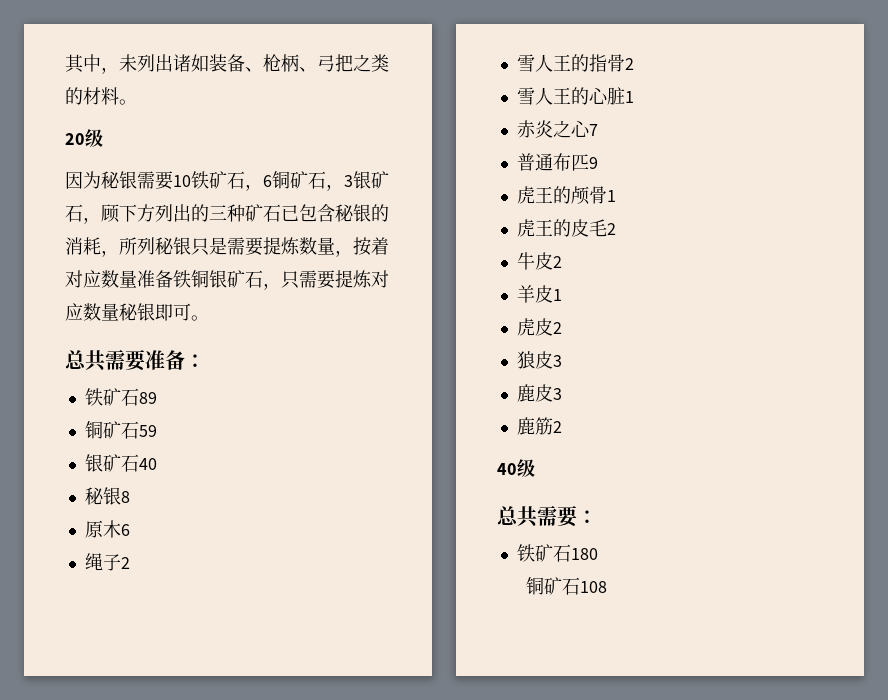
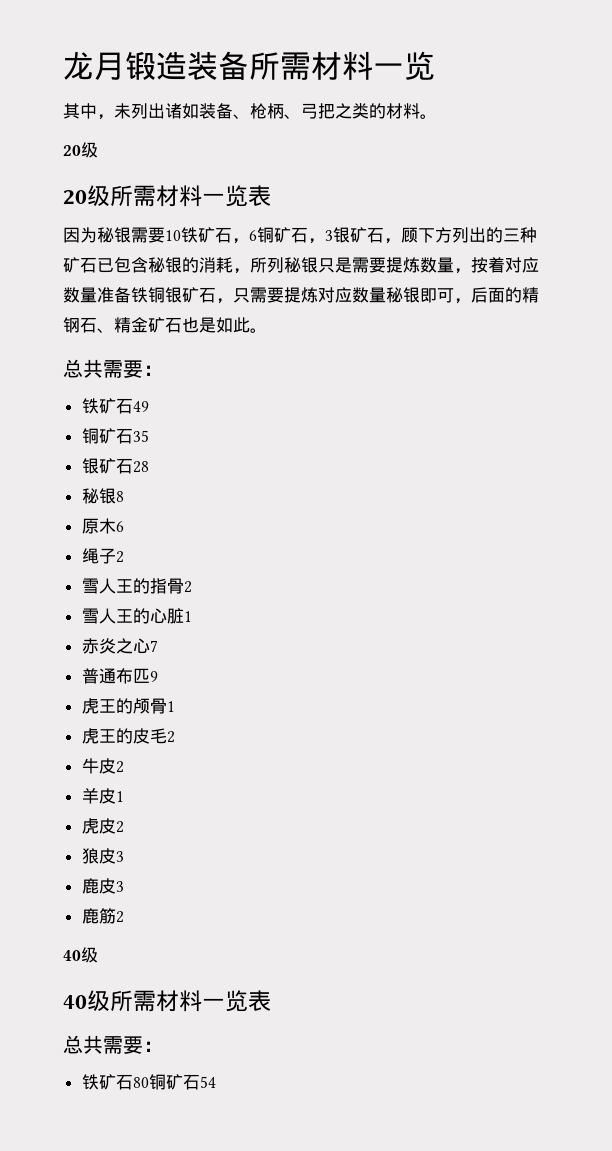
+ 龙月锻造装备所需材料一览
+ 20级所需材料一览表
- 因为秘银需要10铁矿石，6铜矿石，3银矿石，顾下方列出的三种矿石已包含秘银的消耗，所列秘银只是需要提炼数量，按着对应数量准备铁铜银矿石，只需要提炼对应数量秘银即可。
- 总共需要准备：
- 铁矿石89
- 铜矿石59
- 银矿石40
+ 因为秘银需要10铁矿石，6铜矿石，3银矿石，顾下方列出的三种矿石已包含秘银的消耗，所列秘银只是需要提炼数量，按着对应数量准备铁铜银矿石，只需要提炼对应数量秘银即可，后面的精钢石、精金矿石也是如此。
+ 总共需要：
+ 铁矿石49
+ 铜矿石35
+ 银矿石28
+ 40级所需材料一览表
  总共需要：
- 铁矿石180
- 铜矿石108
+ 铁矿石80铜矿石54

